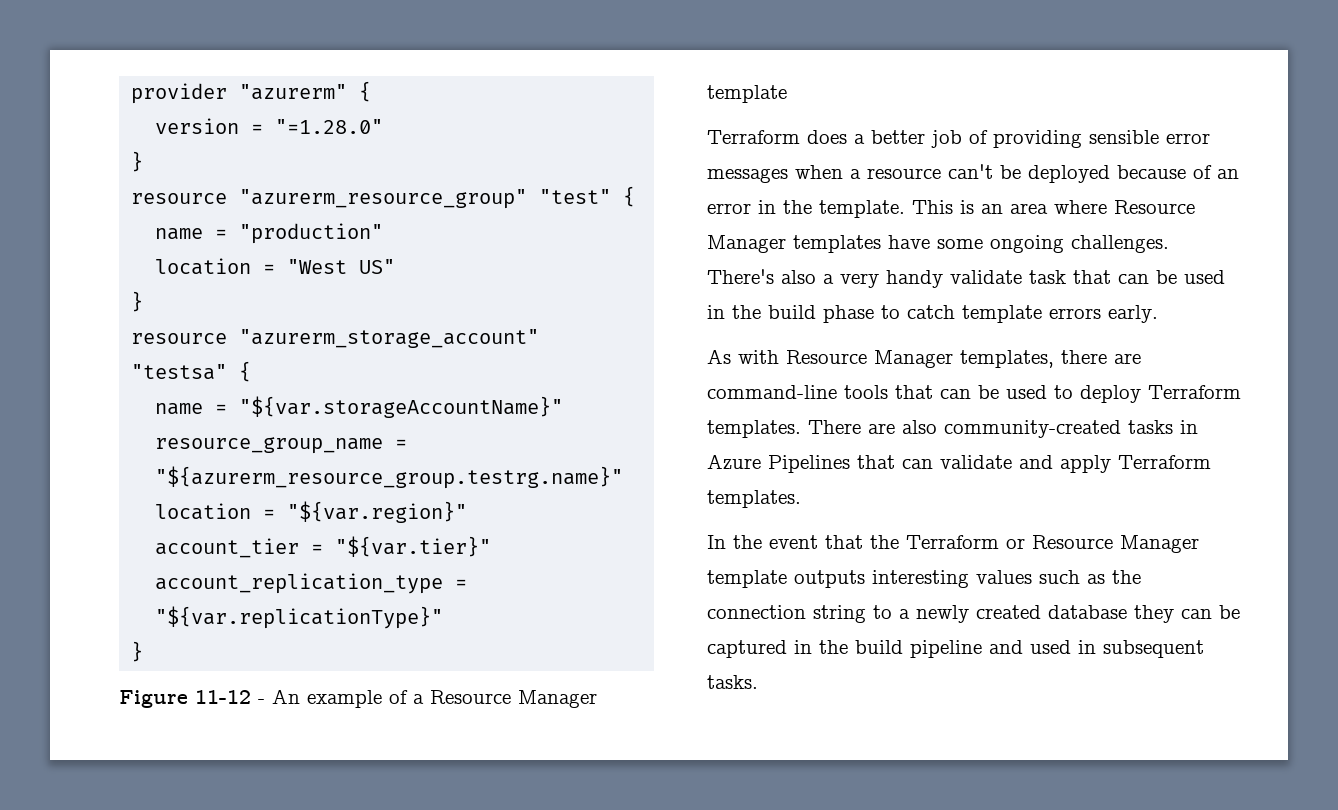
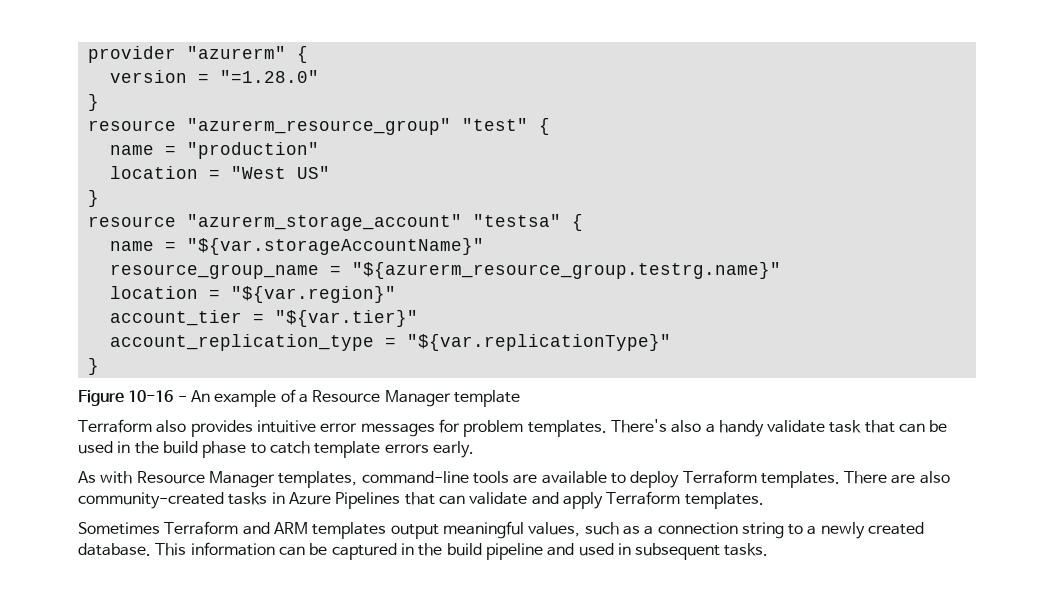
- Figure 11-12 - An example of a Resource Manager template
+ Figure 10-16 - An example of a Resource Manager template
- Terraform does a better job of providing sensible error messages when a resource can't be deployed because of an error in the template. This is an area where Resource Manager templates have some ongoing challenges.
+ Terraform also provides intuitive error messages for problem templates.
- There's also a very handy validate task that can be used in the build phase to catch template errors early.
+ There's also a handy validate task that can be used in the build phase to catch template errors early.
- As with Resource Manager templates, there are command-line tools that can be used to deploy Terraform templates.
+ As with Resource Manager templates, command-line tools are available to deploy Terraform templates.
- In the event that the Terraform or Resource Manager template outputs interesting values such as the connection string to a newly created database they can be captured in the build pipeline and used in subsequent tasks.
+ Sometimes Terraform and ARM templates output meaningful values, such as a connection string to a newly created database. This information can be captured in the build pipeline and used in subsequent tasks.

